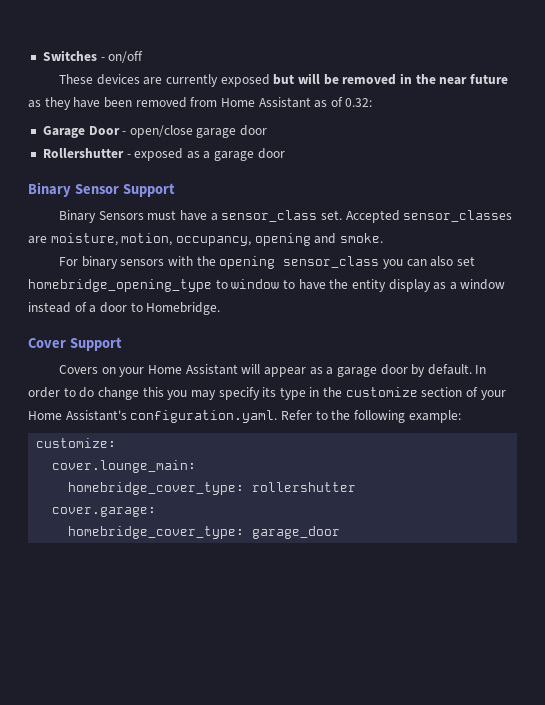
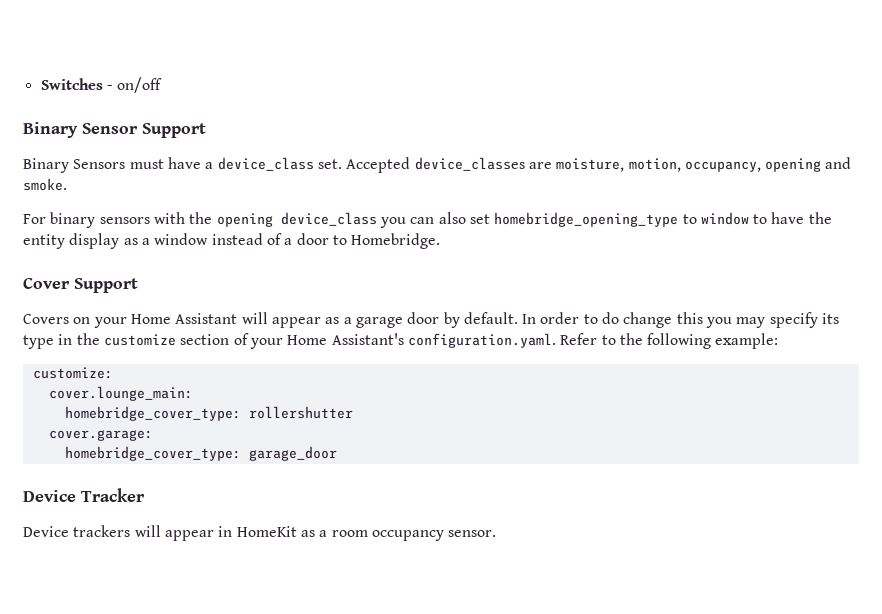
- These devices are currently exposed but will be removed in the near future as they have been removed from Home Assistant as of 0.32:
- Garage Door - open/close garage door
- Rollershutter - exposed as a garage door
- Binary Sensors must have a sensor_class set.
+ Binary Sensors must have a device_class set.
- Accepted sensor_classes are moisture, motion, occupancy, opening and smoke.
+ Accepted device_classes are moisture, motion, occupancy, opening and smoke.
- For binary sensors with the opening sensor_class you can also set homebridge_opening_type to window to have the entity display as a window instead of a door to Homebridge.
+ For binary sensors with the opening device_class you can also set homebridge_opening_type to window to have the entity display as a window instead of a door to Homebridge.
+ Device Tracker
+ Device trackers will appear in HomeKit as a room occupancy sensor.

